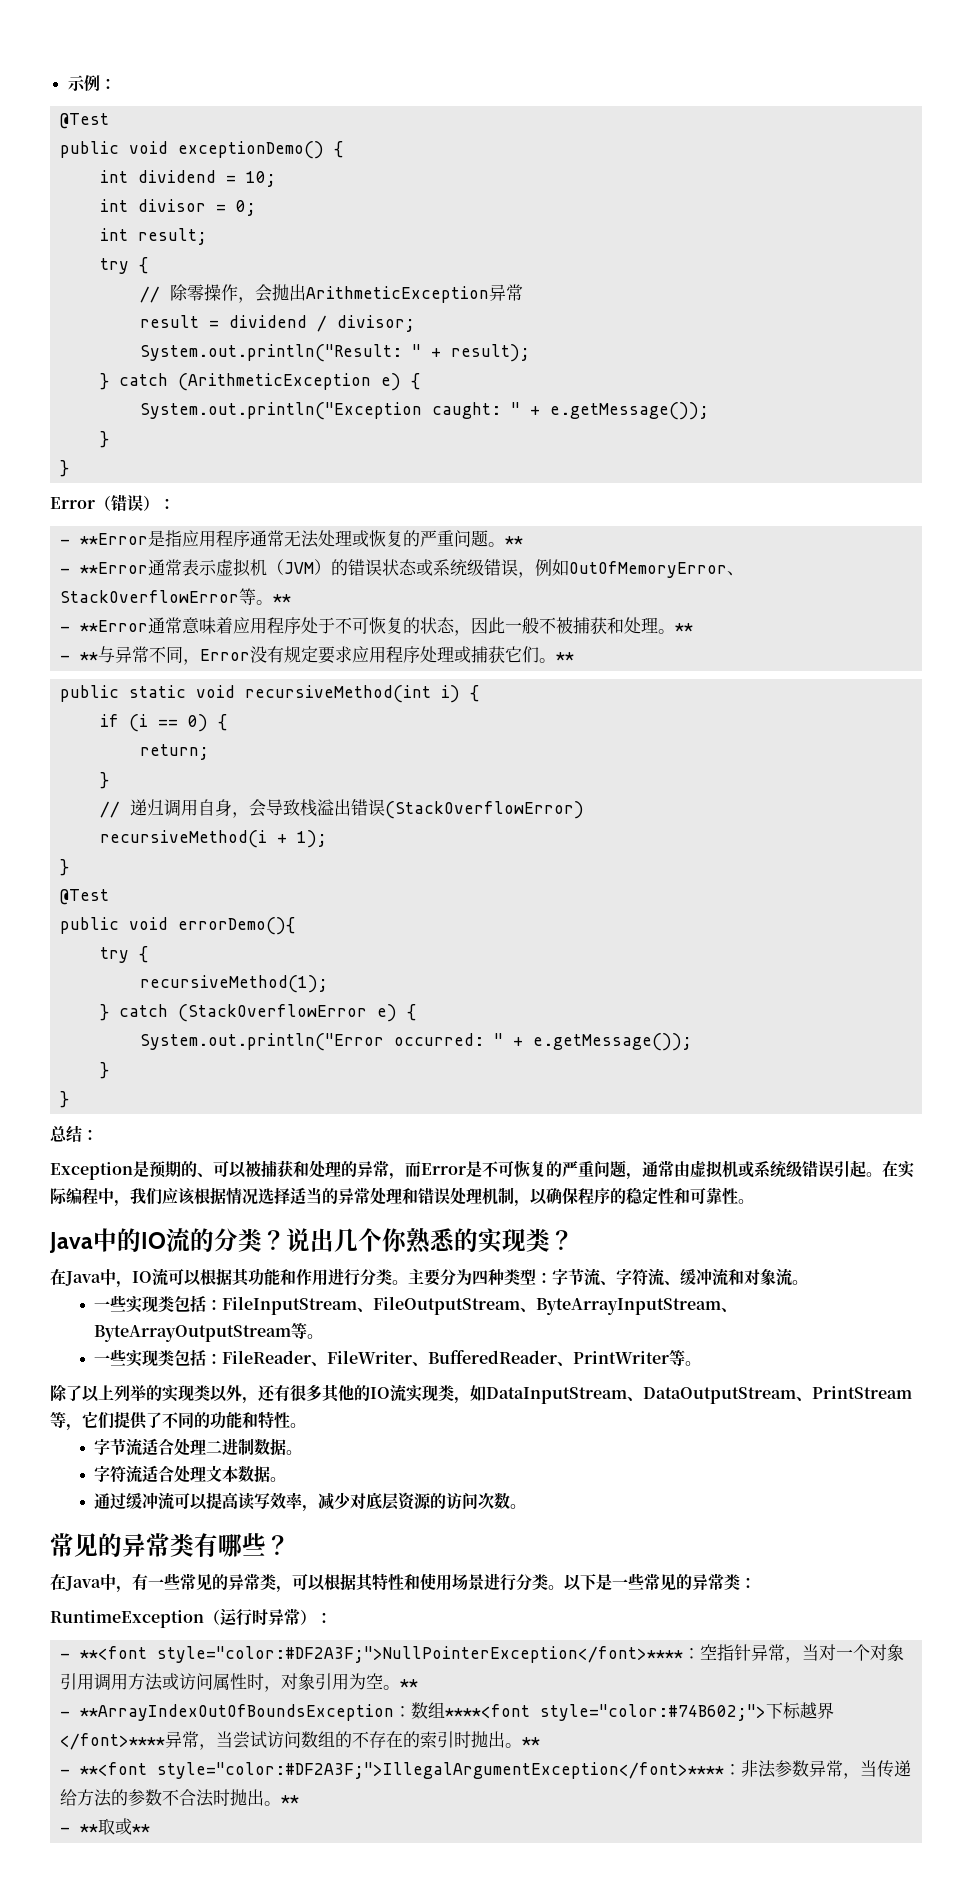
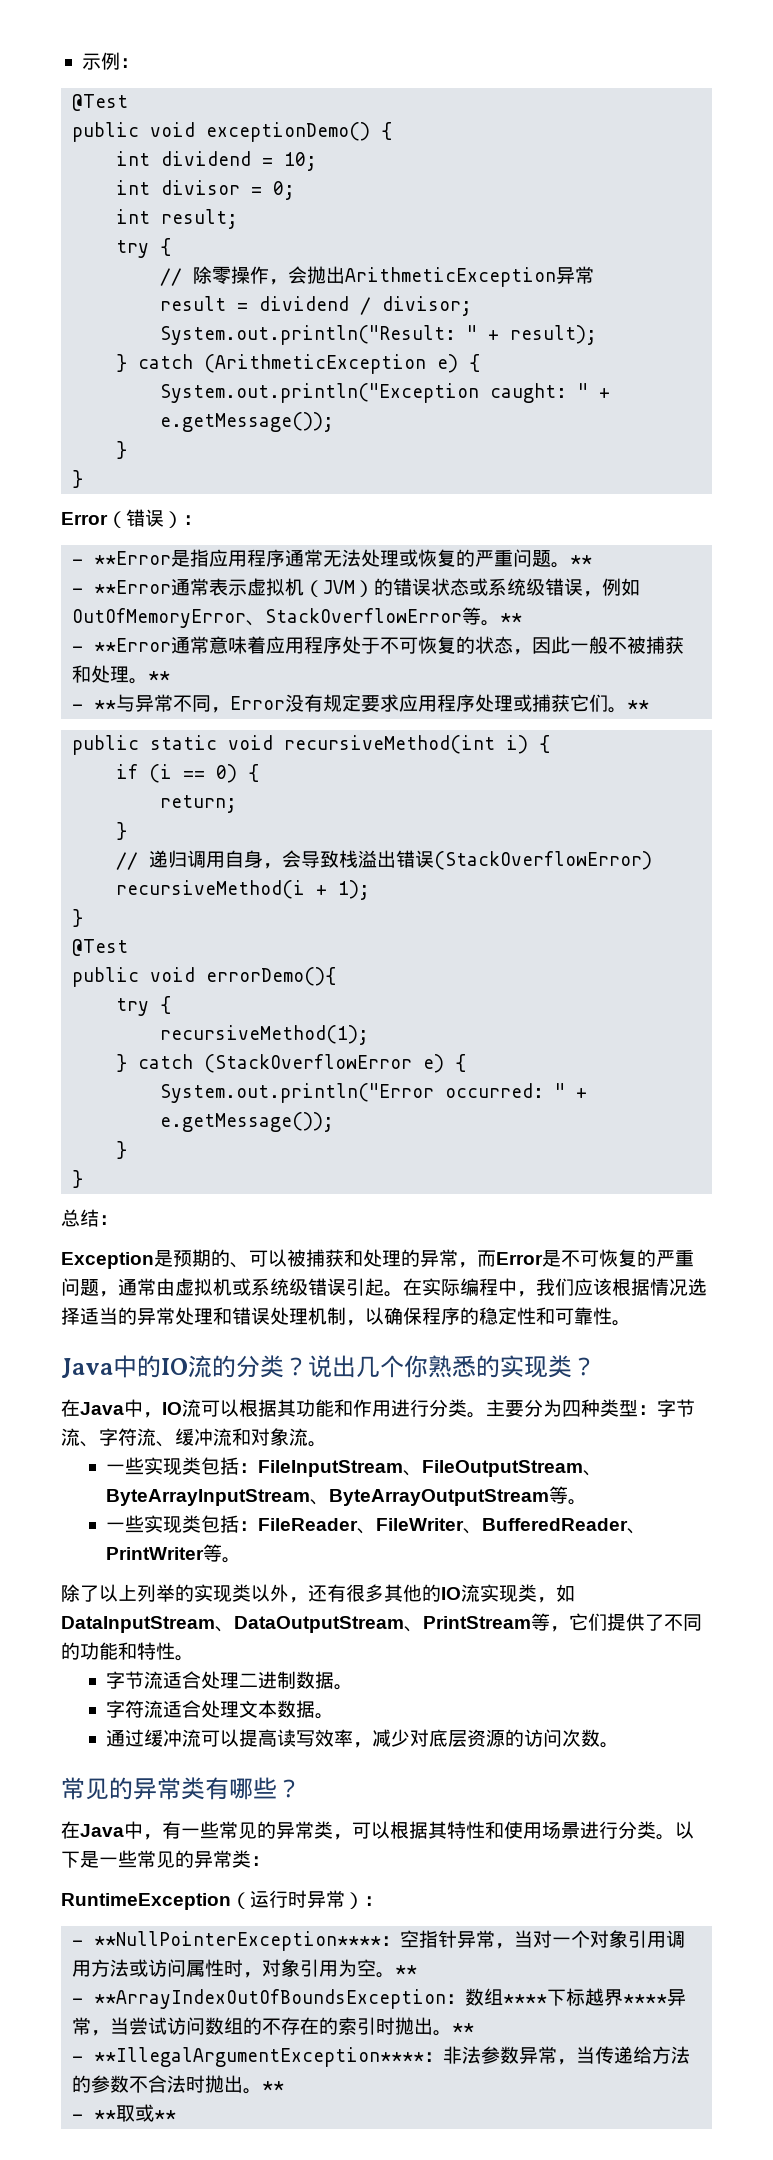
- - **<font style="color:#DF2A3F;">NullPointerException</font>****：空指针异常，当对一个对象引用调用方法或访问属性时，对象引用为空。
+ - **NullPointerException****：空指针异常，当对一个对象引用调用方法或访问属性时，对象引用为空。
- - **ArrayIndexOutOfBoundsException：数组****<font style="color:#74B602;">下标越界</font>****异常，当尝试访问数组的不存在的索引时抛出。
+ - **ArrayIndexOutOfBoundsException：数组****下标越界****异常，当尝试访问数组的不存在的索引时抛出。
- - **<font style="color:#DF2A3F;">IllegalArgumentException</font>****：非法参数异常，当传递给方法的参数不合法时抛出。
+ - **IllegalArgumentException****：非法参数异常，当传递给方法的参数不合法时抛出。

